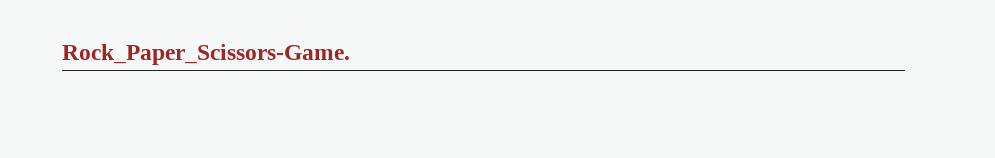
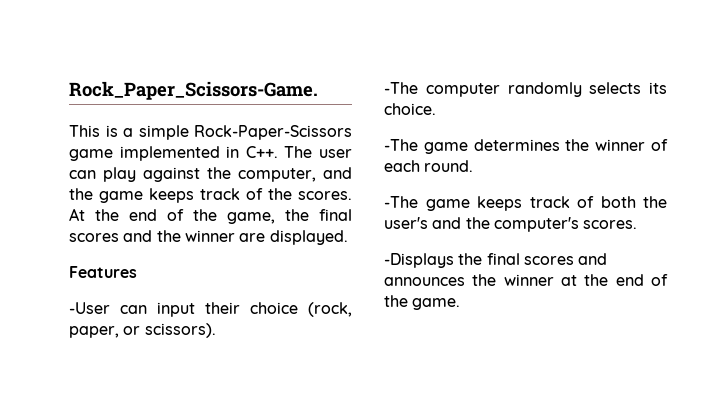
+ This is a simple Rock-Paper-Scissors game implemented in C++. The user can play against the computer, and the game keeps track of the scores. At the end of the game, the final scores and the winner are displayed.
+ Features
+ -User can input their choice (rock, paper, or scissors).
+ -The computer randomly selects its choice.
+ -The game determines the winner of each round.
+ -The game keeps track of both the user's and the computer's scores.
+ -Displays the final scores and announces the winner at the end of the game.

